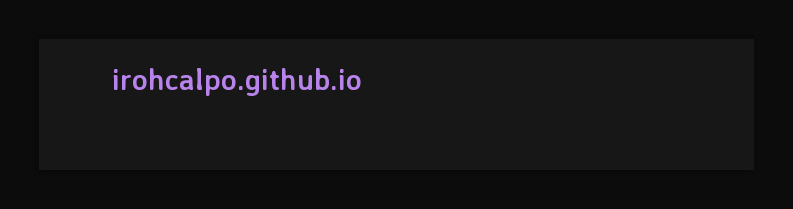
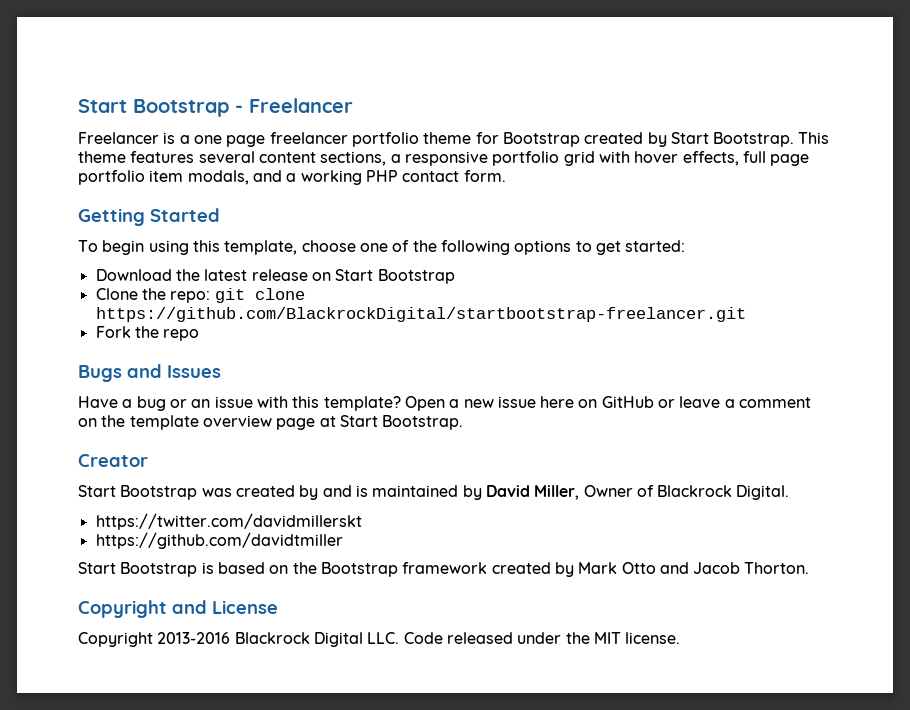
- irohcalpo.github.io
+ Start Bootstrap - Freelancer
+ Freelancer is a one page freelancer portfolio theme for Bootstrap created by Start Bootstrap. This theme features several content sections, a responsive portfolio grid with hover effects, full page portfolio item modals, and a working PHP contact form.
+ Getting Started
+ To begin using this template, choose one of the following options to get started:
+ Download the latest release on Start Bootstrap
+ Clone the repo: git clone https://github.com/BlackrockDigital/startbootstrap-freelancer.git
+ Fork the repo
+ Bugs and Issues
+ Have a bug or an issue with this template? Open a new issue here on GitHub or leave a comment on the template overview page at Start Bootstrap.
+ Creator
+ Start Bootstrap was created by and is maintained by David Miller, Owner of Blackrock Digital.
+ https://twitter.com/davidmillerskt
+ https://github.com/davidtmiller
+ Start Bootstrap is based on the Bootstrap framework created by Mark Otto and Jacob Thorton.
+ Copyright and License
+ Copyright 2013-2016 Blackrock Digital LLC. Code released under the MIT license.

